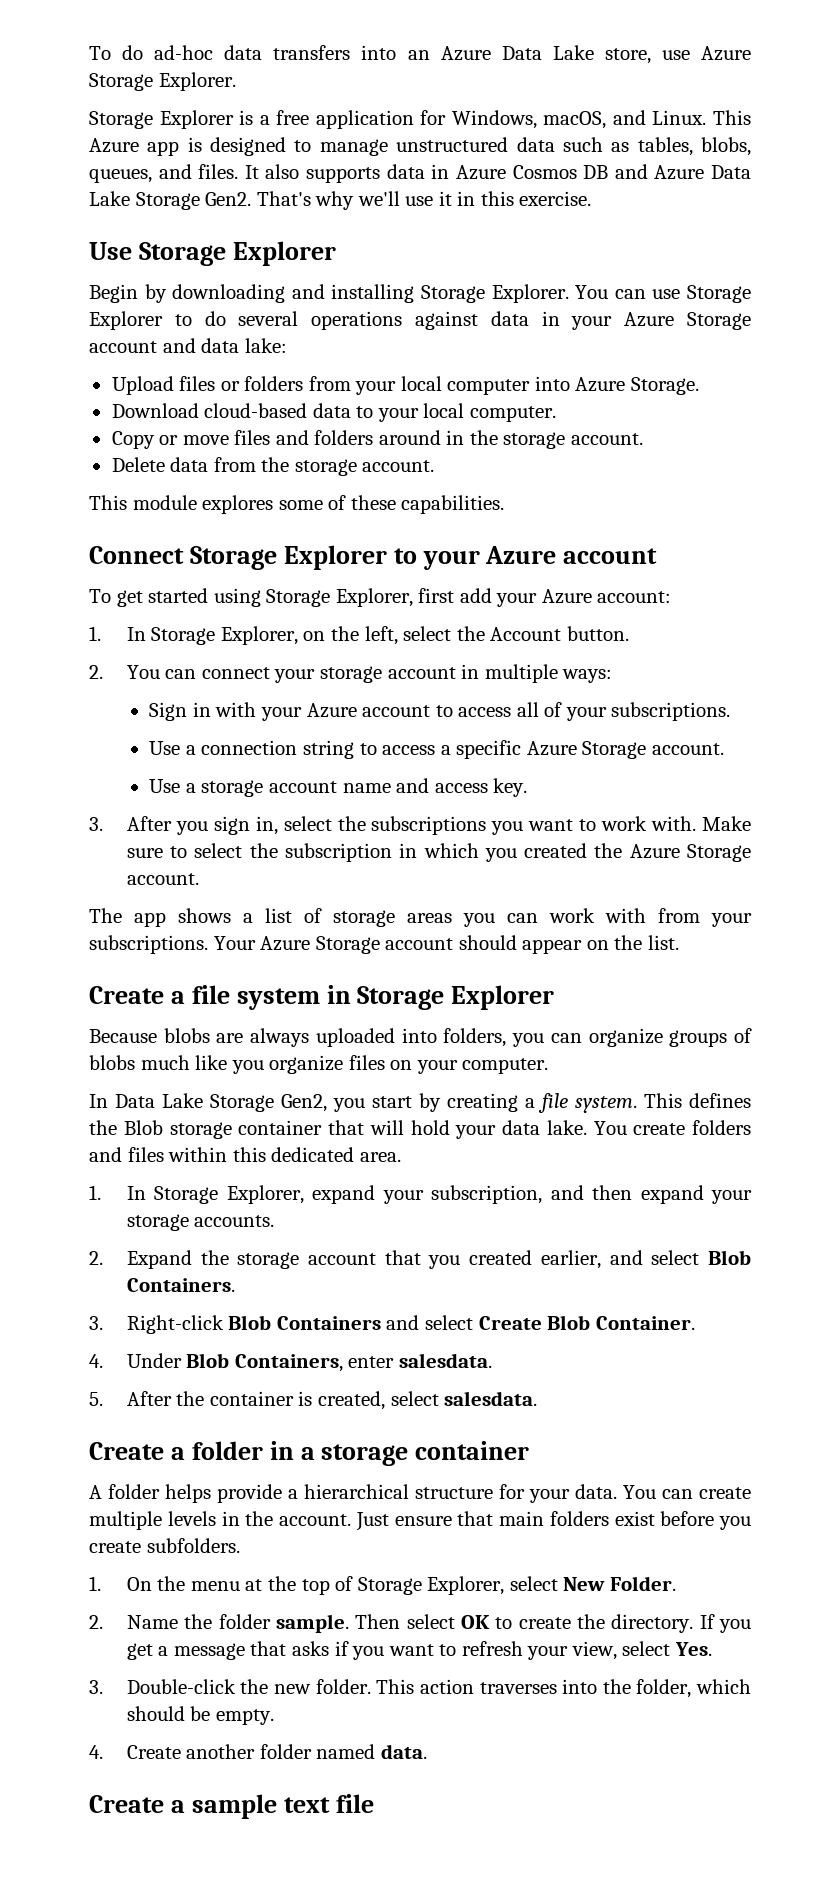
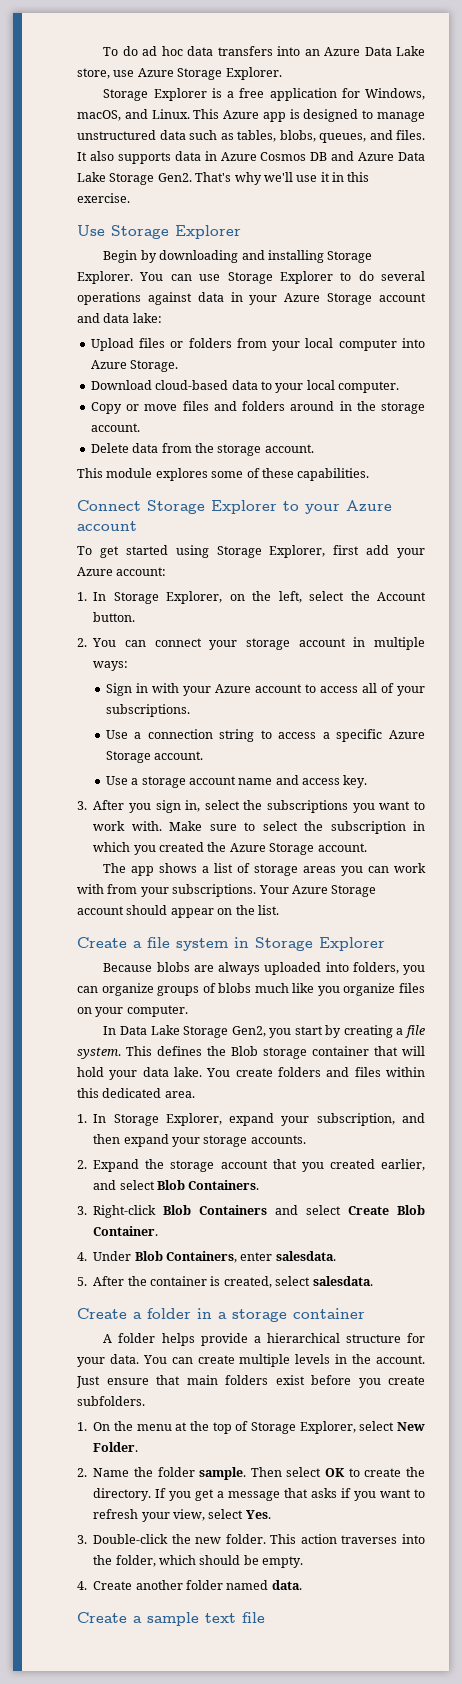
- To do ad-hoc data transfers into an Azure Data Lake store, use Azure Storage Explorer.
+ To do ad hoc data transfers into an Azure Data Lake store, use Azure Storage Explorer.

